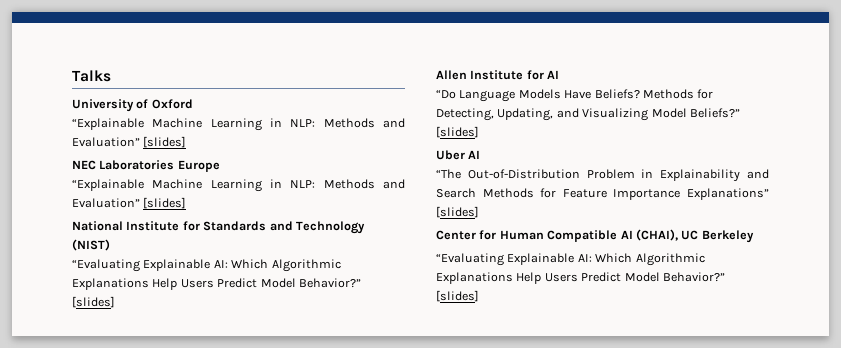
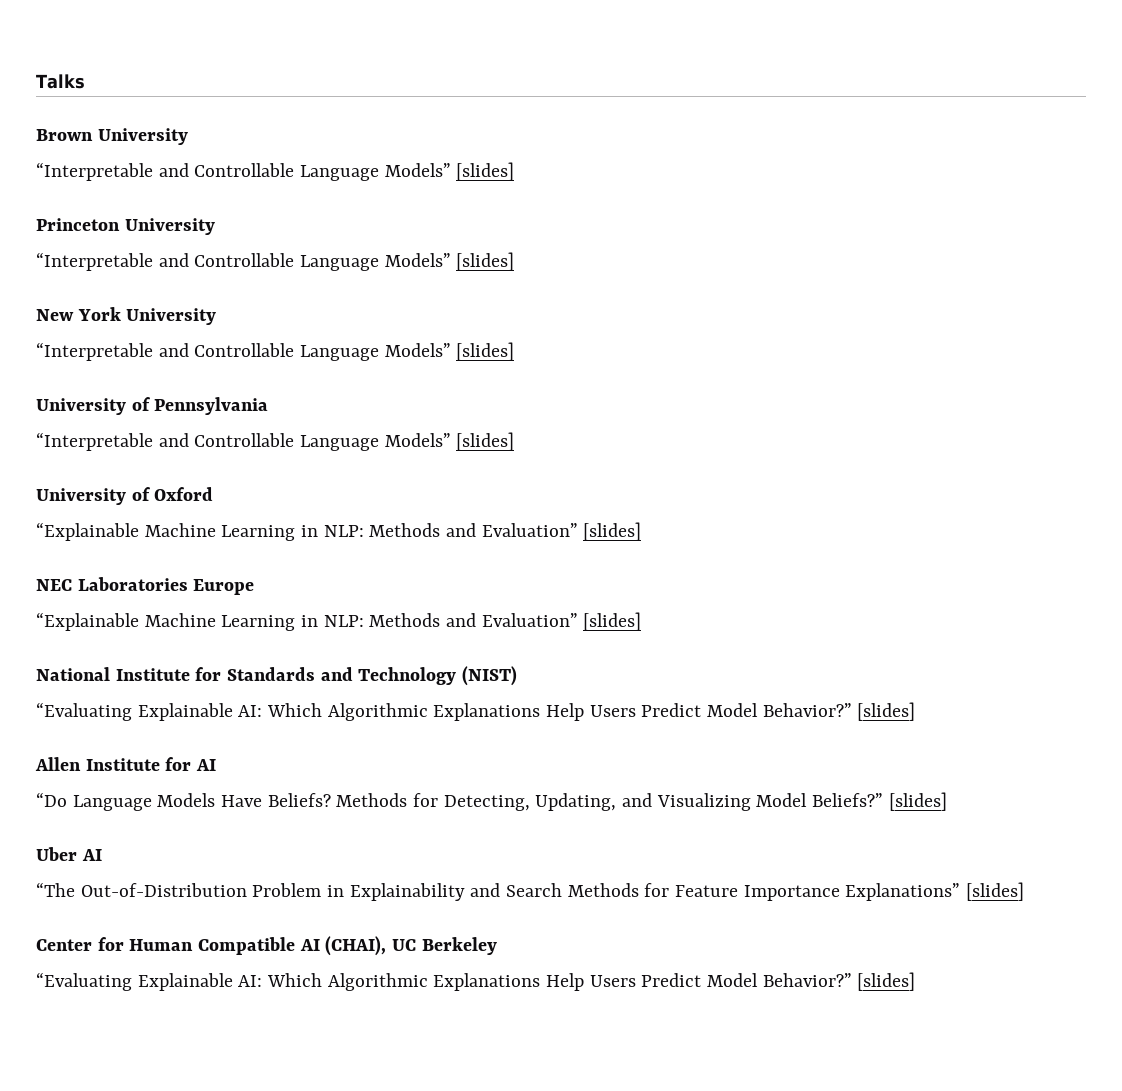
+ Brown University
+ “Interpretable and Controllable Language Models” [slides]
+ Princeton University
+ “Interpretable and Controllable Language Models” [slides]
+ New York University
+ “Interpretable and Controllable Language Models” [slides]
+ University of Pennsylvania
+ “Interpretable and Controllable Language Models” [slides]

